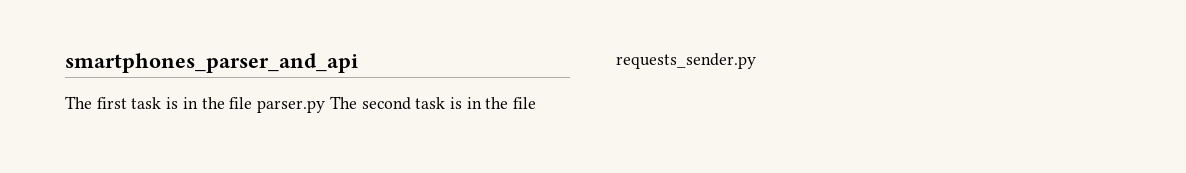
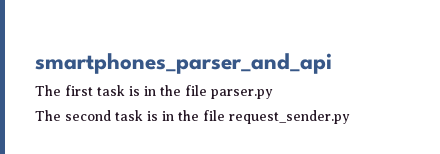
- The first task is in the file parser.py The second task is in the file requests_sender.py
+ The first task is in the file parser.py
+ The second task is in the file request_sender.py

